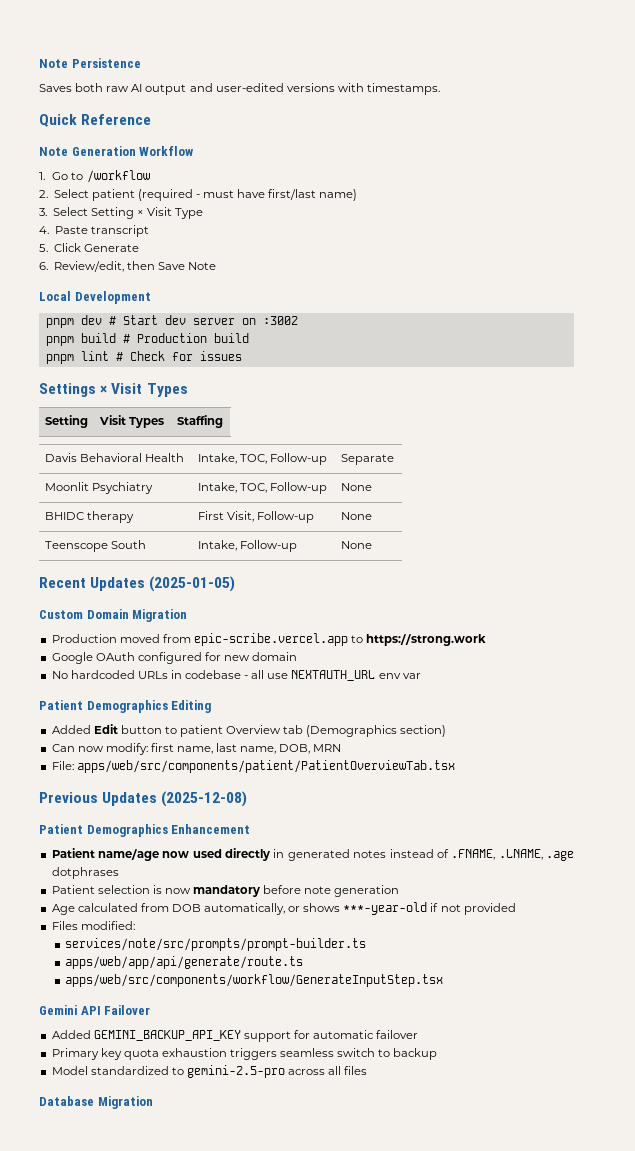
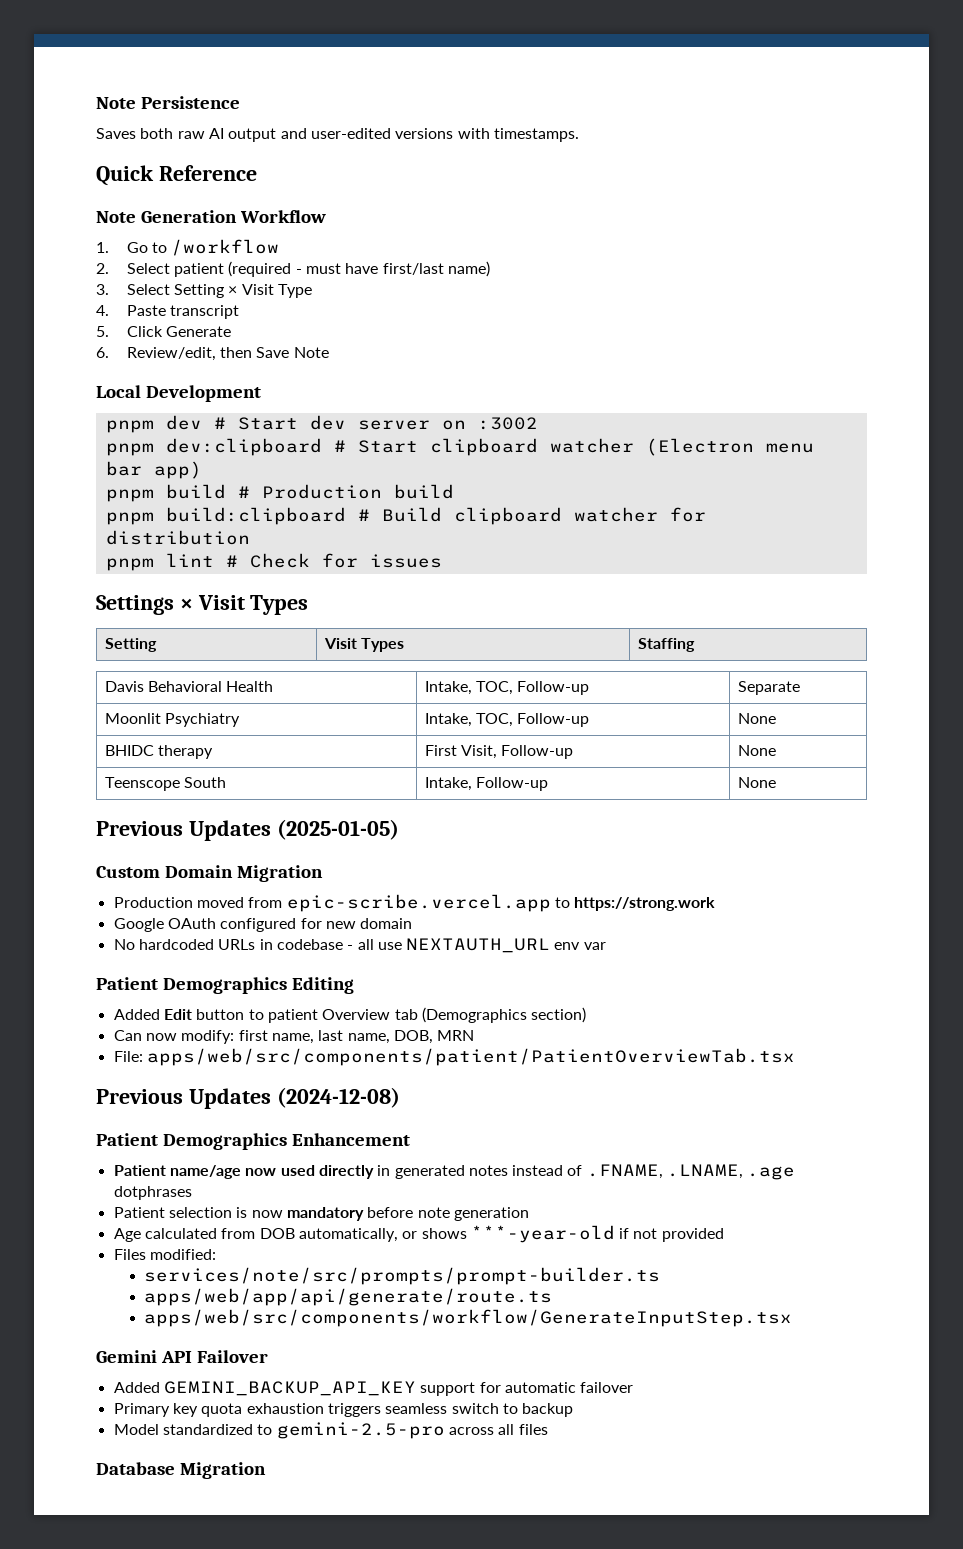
+ pnpm dev:clipboard # Start clipboard watcher (Electron menu bar app)
+ pnpm build:clipboard # Build clipboard watcher for distribution
- Recent Updates (2025-01-05)
+ Previous Updates (2025-01-05)
- Previous Updates (2025-12-08)
+ Previous Updates (2024-12-08)

